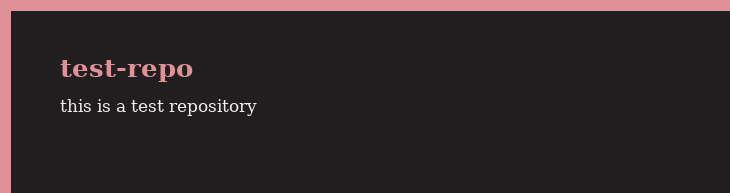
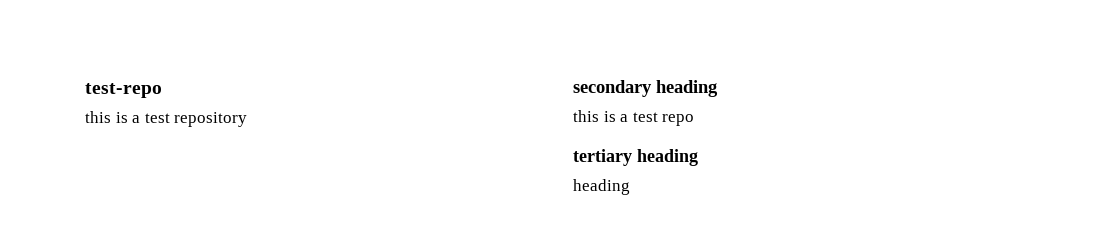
+ secondary heading
+ this is a test repo
+ tertiary heading
+ heading

